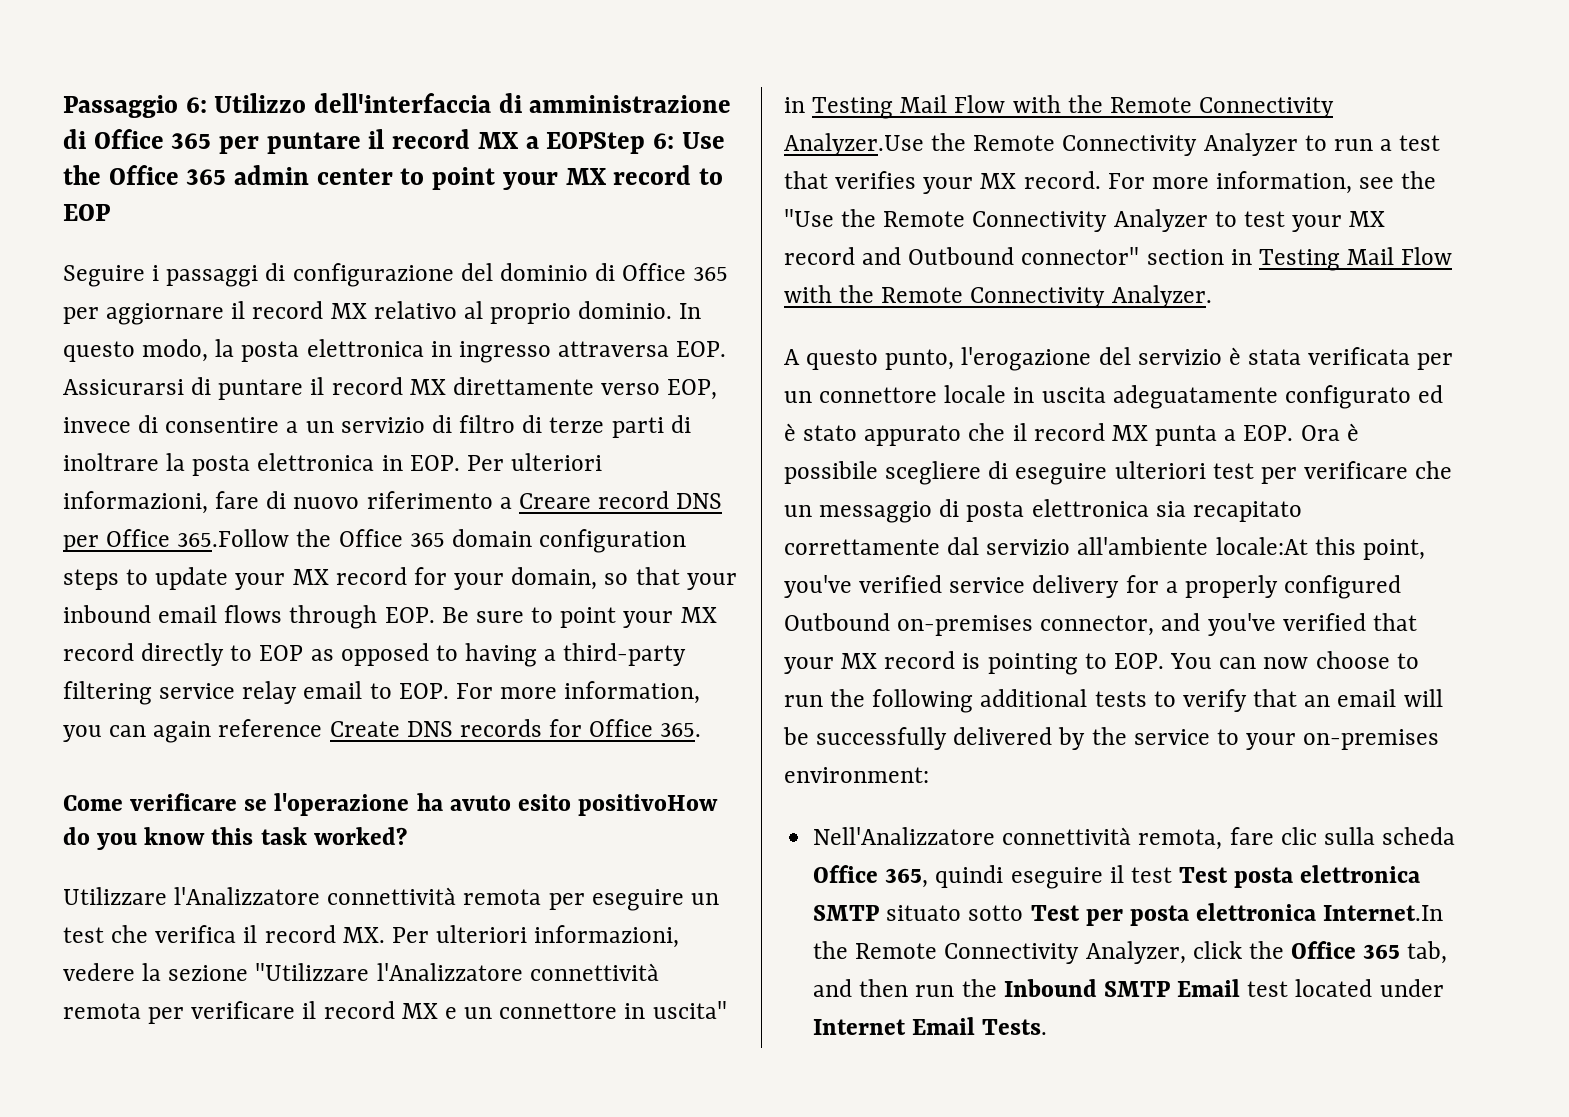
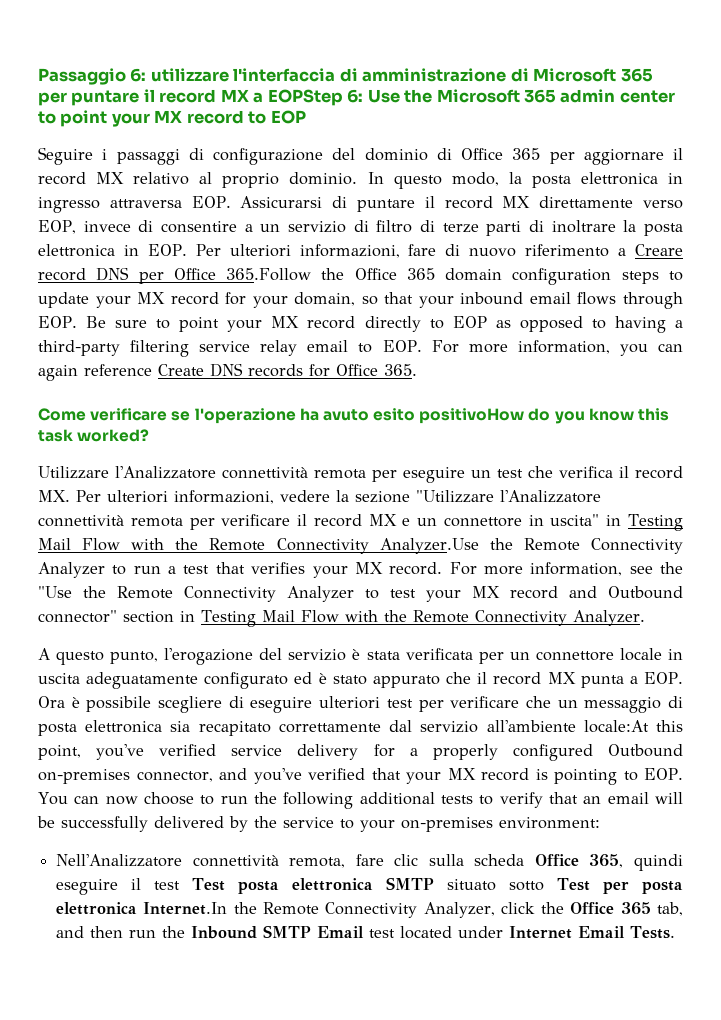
- Passaggio 6: Utilizzo dell'interfaccia di amministrazione di Office 365 per puntare il record MX a EOPStep 6: Use the Office 365 admin center to point your MX record to EOP
+ Passaggio 6: utilizzare l'interfaccia di amministrazione di Microsoft 365 per puntare il record MX a EOPStep 6: Use the Microsoft 365 admin center to point your MX record to EOP

